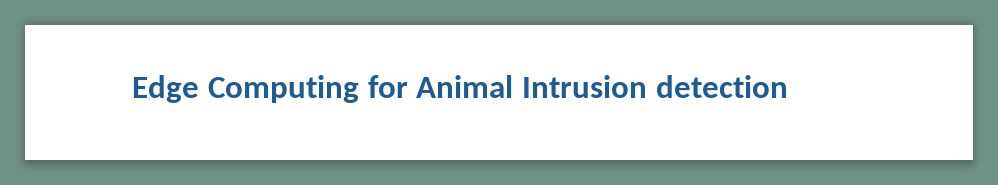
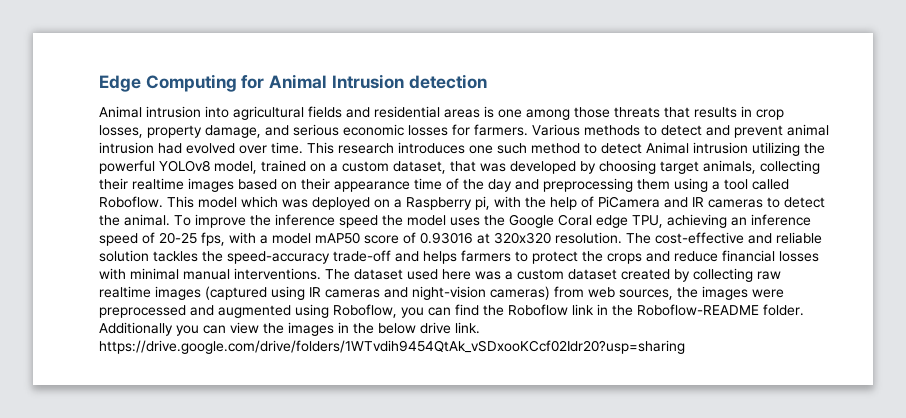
+ Animal intrusion into agricultural fields and residential areas is one among those threats that results in crop losses, property damage, and serious economic losses for farmers. Various methods to detect and prevent animal intrusion had evolved over time. This research introduces one such method to detect Animal intrusion utilizing the powerful YOLOv8 model, trained on a custom dataset, that was developed by choosing target animals, collecting their realtime images based on their appearance time of the day and preprocessing them using a tool called Roboflow. This model which was deployed on a Raspberry pi, with the help of PiCamera and IR cameras to detect the animal. To improve the inference speed the model uses the Google Coral edge TPU, achieving an inference speed of 20-25 fps, with a model mAP50 score of 0.93016 at 320x320 resolution. The cost-effective and reliable solution tackles the speed-accuracy trade-off and helps farmers to protect the crops and reduce financial losses with minimal manual interventions. The dataset used here was a custom dataset created by collecting raw realtime images (captured using IR cameras and night-vision cameras) from web sources, the images were preprocessed and augmented using Roboflow, you can find the Roboflow link in the Roboflow-README folder. Additionally you can view the images in the below drive link. https://drive.google.com/drive/folders/1WTvdih9454QtAk_vSDxooKCcf02Idr20?usp=sharing

